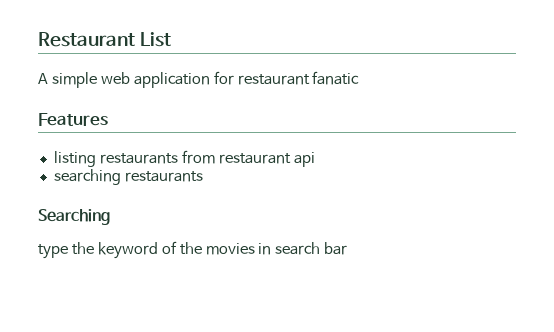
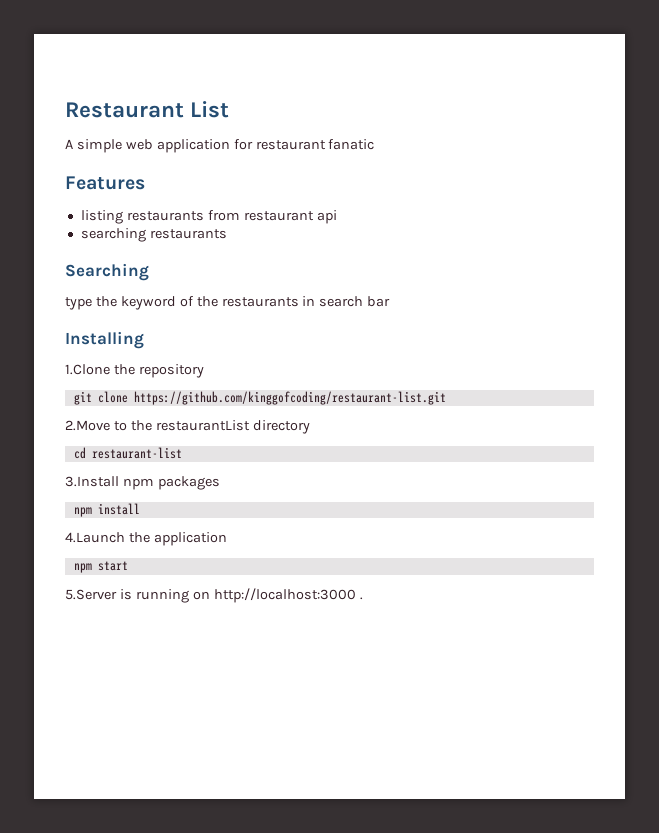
- type the keyword of the movies in search bar
+ type the keyword of the restaurants in search bar
+ Installing
+ 1.Clone the repository
+ git clone https://github.com/kinggofcoding/restaurant-list.git
+ 2.Move to the restaurantList directory
+ cd restaurant-list
+ 3.Install npm packages
+ npm install
+ 4.Launch the application
+ npm start
+ 5.Server is running on http://localhost:3000 .

